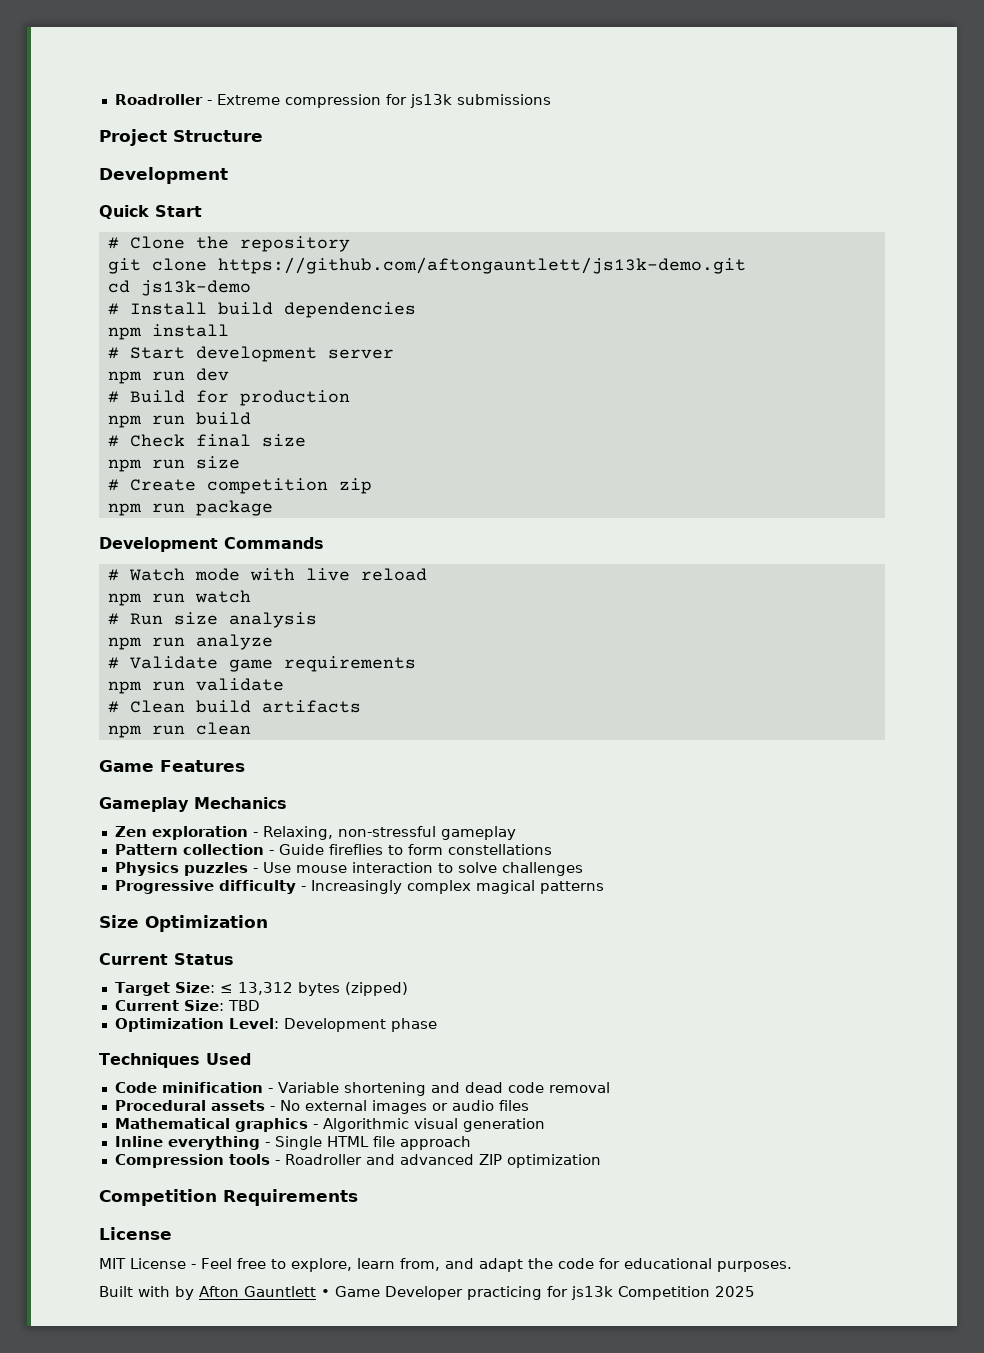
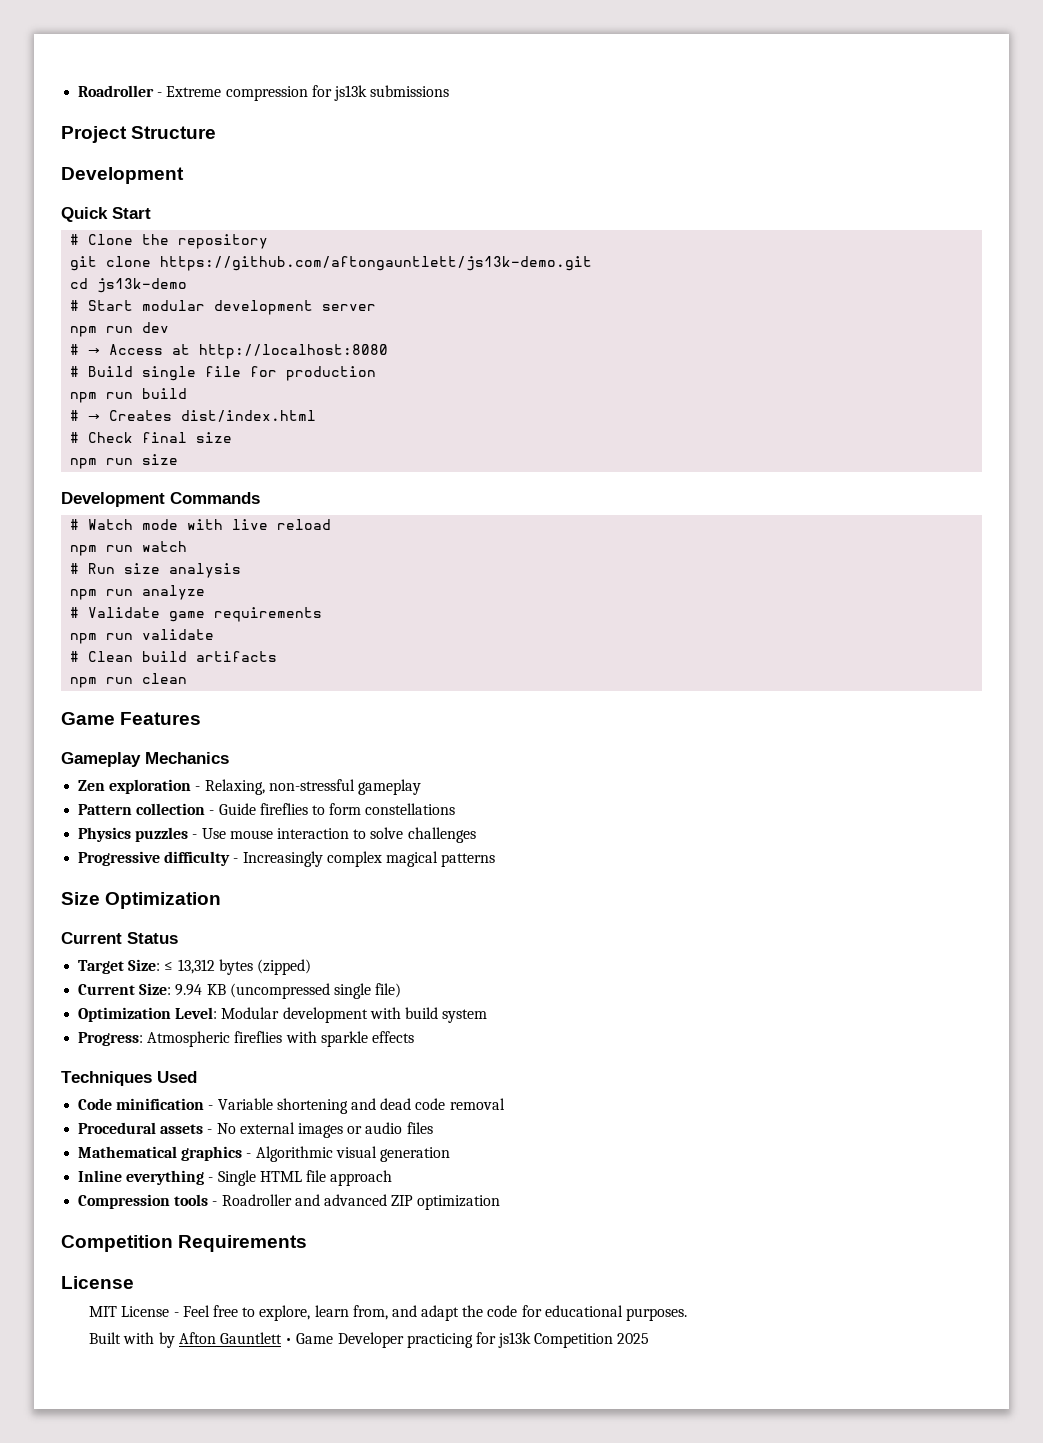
- # Install build dependencies
- npm install
- # Start development server
+ # Start modular development server
+ # → Access at http://localhost:8080
- # Build for production
+ # Build single file for production
+ # → Creates dist/index.html
- # Create competition zip
- npm run package
- Current Size: TBD
- Optimization Level: Development phase
+ Current Size: 9.94 KB (uncompressed single file)
+ Optimization Level: Modular development with build system
+ Progress: Atmospheric fireflies with sparkle effects

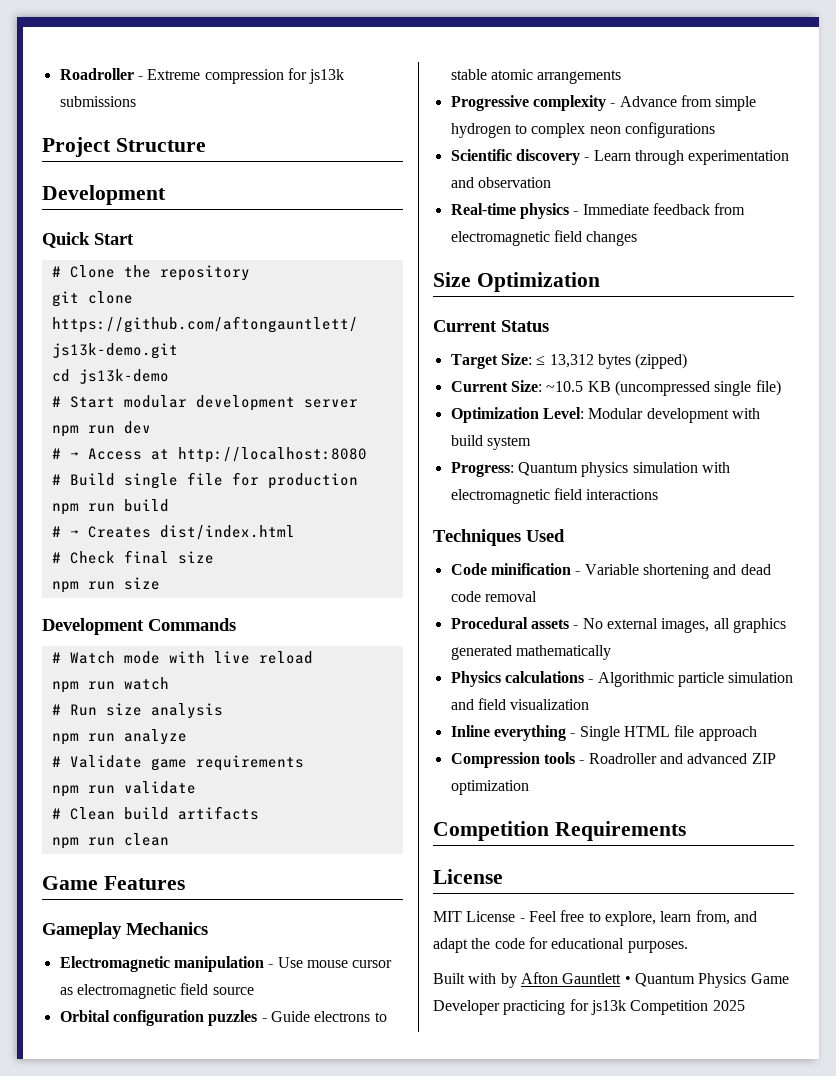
- Zen exploration - Relaxing, non-stressful gameplay
- Pattern collection - Guide fireflies to form constellations
- Physics puzzles - Use mouse interaction to solve challenges
- Progressive difficulty - Increasingly complex magical patterns
+ Electromagnetic manipulation - Use mouse cursor as electromagnetic field source
+ Orbital configuration puzzles - Guide electrons to stable atomic arrangements
+ Progressive complexity - Advance from simple hydrogen to complex neon configurations
+ Scientific discovery - Learn through experimentation and observation
+ Real-time physics - Immediate feedback from electromagnetic field changes
- Current Size: 9.94 KB (uncompressed single file)
+ Current Size: ~10.5 KB (uncompressed single file)
- Progress: Atmospheric fireflies with sparkle effects
+ Progress: Quantum physics simulation with electromagnetic field interactions
- Procedural assets - No external images or audio files
- Mathematical graphics - Algorithmic visual generation
+ Procedural assets - No external images, all graphics generated mathematically
+ Physics calculations - Algorithmic particle simulation and field visualization
- Built with by Afton Gauntlett • Game Developer practicing for js13k Competition 2025
+ Built with by Afton Gauntlett • Quantum Physics Game Developer practicing for js13k Competition 2025

